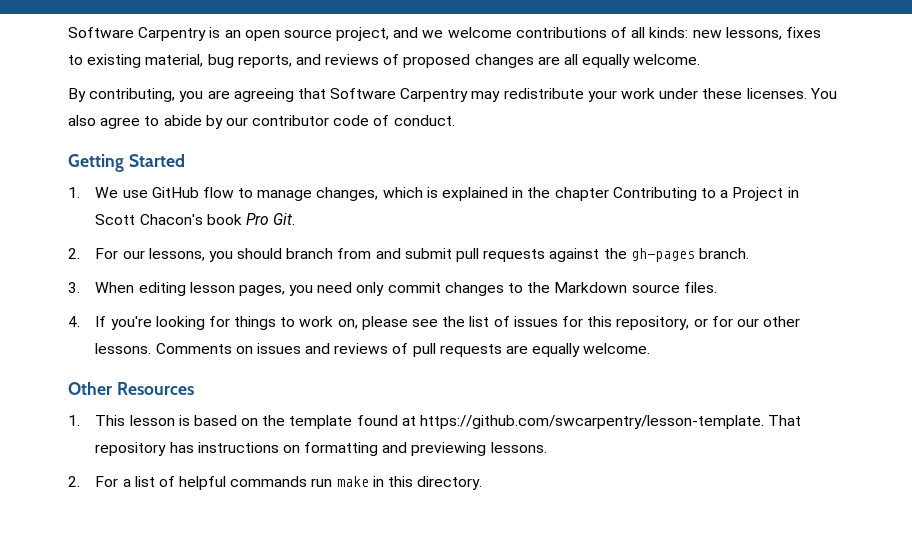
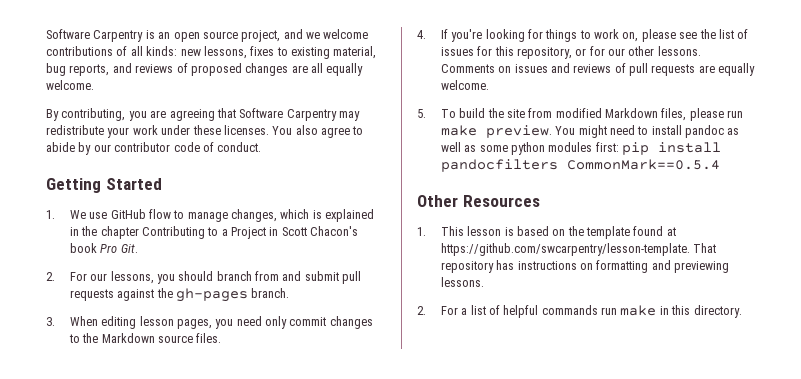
+ 5. To build the site from modified Markdown files, please run make preview. You might need to install pandoc as well as some python modules first: pip install pandocfilters CommonMark==0.5.4

